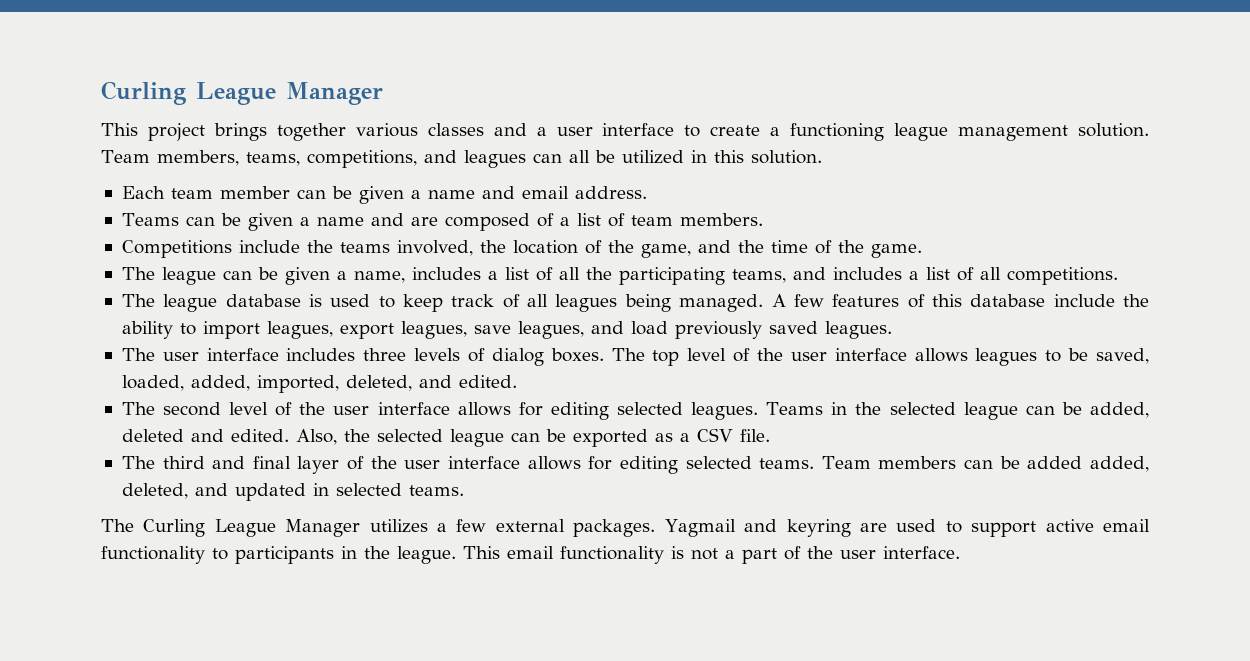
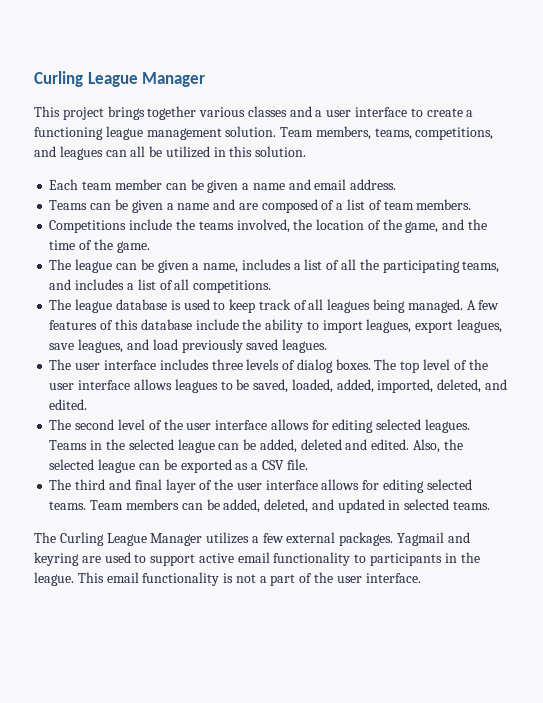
- Team members can be added added, deleted, and updated in selected teams.
+ Team members can be added, deleted, and updated in selected teams.

